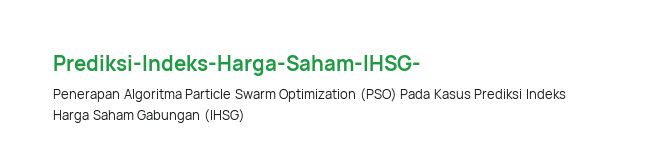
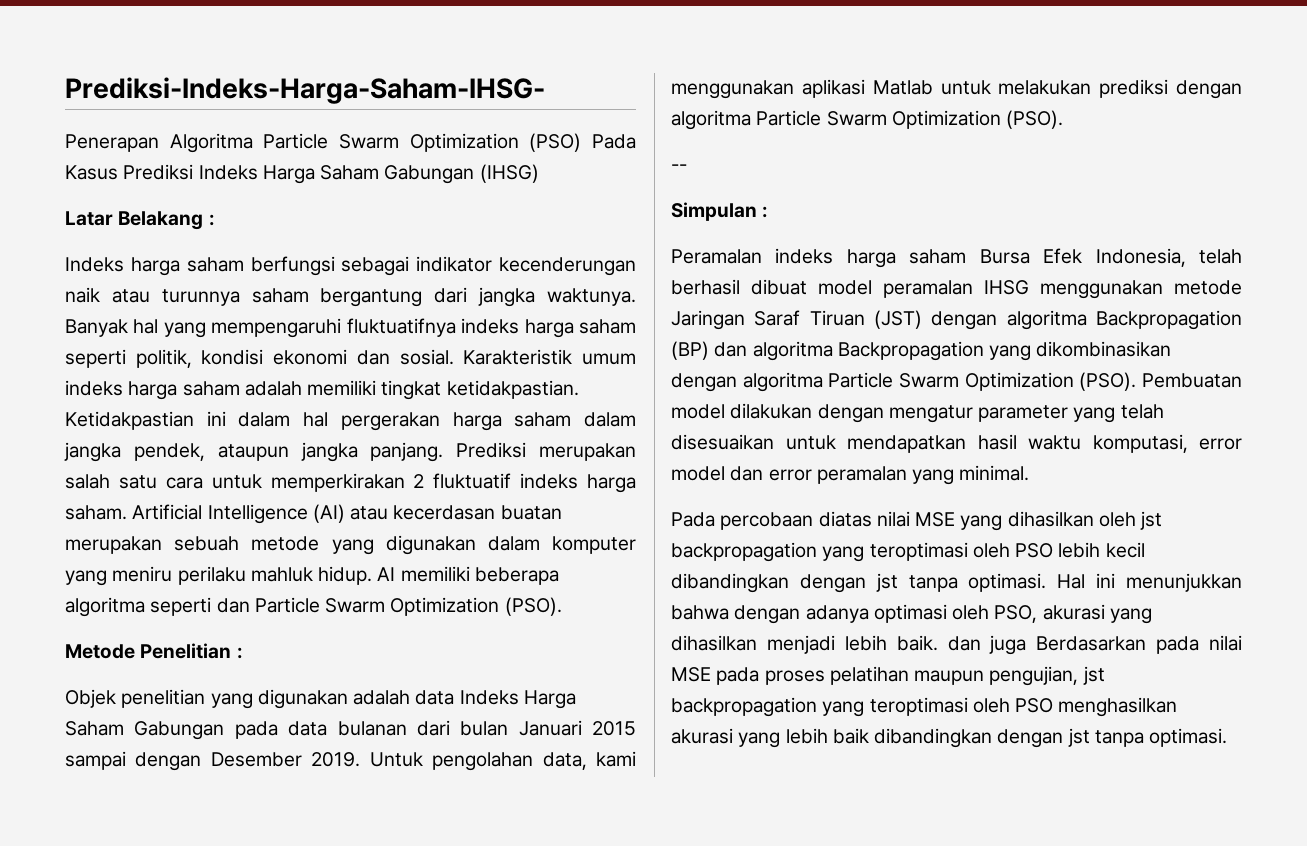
+ Latar Belakang :
+ Indeks harga saham berfungsi sebagai indikator kecenderungan naik atau turunnya saham bergantung dari jangka waktunya. Banyak hal yang mempengaruhi fluktuatifnya indeks harga saham seperti politik, kondisi ekonomi dan sosial. Karakteristik umum indeks harga saham adalah memiliki tingkat ketidakpastian. Ketidakpastian ini dalam hal pergerakan harga saham dalam jangka pendek, ataupun jangka panjang. Prediksi merupakan salah satu cara untuk memperkirakan 2 fluktuatif indeks harga saham. Artificial Intelligence (AI) atau kecerdasan buatan merupakan sebuah metode yang digunakan dalam komputer yang meniru perilaku mahluk hidup. AI memiliki beberapa algoritma seperti dan Particle Swarm Optimization (PSO).
+ Metode Penelitian :
+ Objek penelitian yang digunakan adalah data Indeks Harga Saham Gabungan pada data bulanan dari bulan Januari 2015 sampai dengan Desember 2019. Untuk pengolahan data, kami menggunakan aplikasi Matlab untuk melakukan prediksi dengan algoritma Particle Swarm Optimization (PSO).
+ --
+ Simpulan :
+ Peramalan indeks harga saham Bursa Efek Indonesia, telah berhasil dibuat model peramalan IHSG menggunakan metode Jaringan Saraf Tiruan (JST) dengan algoritma Backpropagation (BP) dan algoritma Backpropagation yang dikombinasikan dengan algoritma Particle Swarm Optimization (PSO). Pembuatan model dilakukan dengan mengatur parameter yang telah disesuaikan untuk mendapatkan hasil waktu komputasi, error model dan error peramalan yang minimal.
+ Pada percobaan diatas nilai MSE yang dihasilkan oleh jst backpropagation yang teroptimasi oleh PSO lebih kecil dibandingkan dengan jst tanpa optimasi. Hal ini menunjukkan bahwa dengan adanya optimasi oleh PSO, akurasi yang dihasilkan menjadi lebih baik. dan juga Berdasarkan pada nilai MSE pada proses pelatihan maupun pengujian, jst backpropagation yang teroptimasi oleh PSO menghasilkan akurasi yang lebih baik dibandingkan dengan jst tanpa optimasi.

